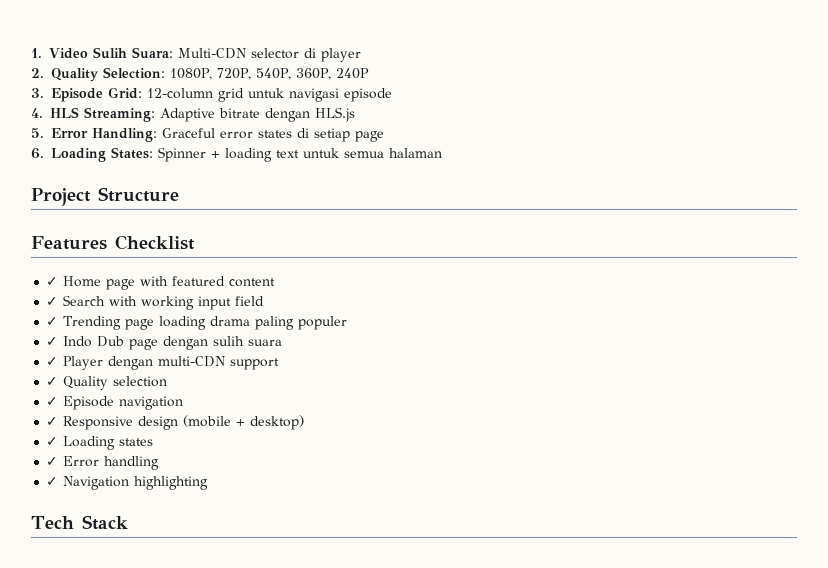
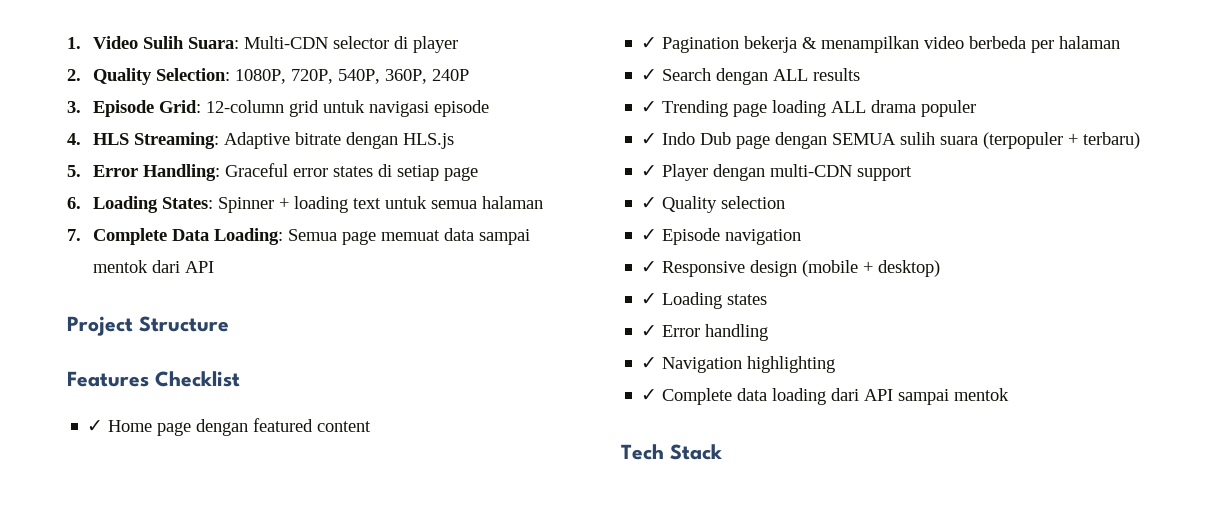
+ 7. Complete Data Loading: Semua page memuat data sampai mentok dari API
- ✓ Home page with featured content
+ ✓ Home page dengan featured content
- ✓ Search with working input field
+ ✓ Pagination bekerja & menampilkan video berbeda per halaman
+ ✓ Search dengan ALL results
- ✓ Trending page loading drama paling populer
+ ✓ Trending page loading ALL drama populer
- ✓ Indo Dub page dengan sulih suara
+ ✓ Indo Dub page dengan SEMUA sulih suara (terpopuler + terbaru)
+ ✓ Complete data loading dari API sampai mentok

